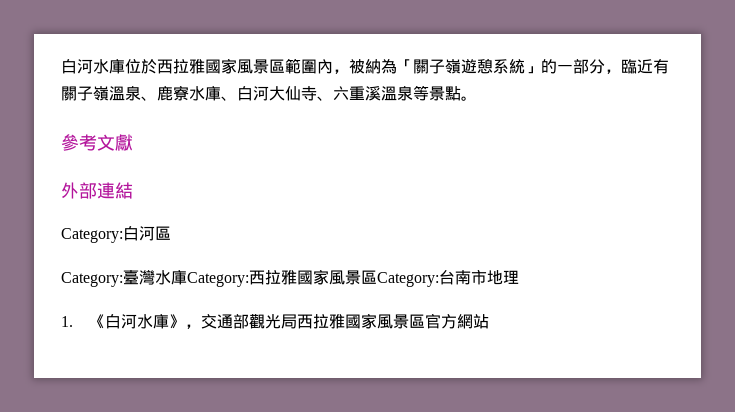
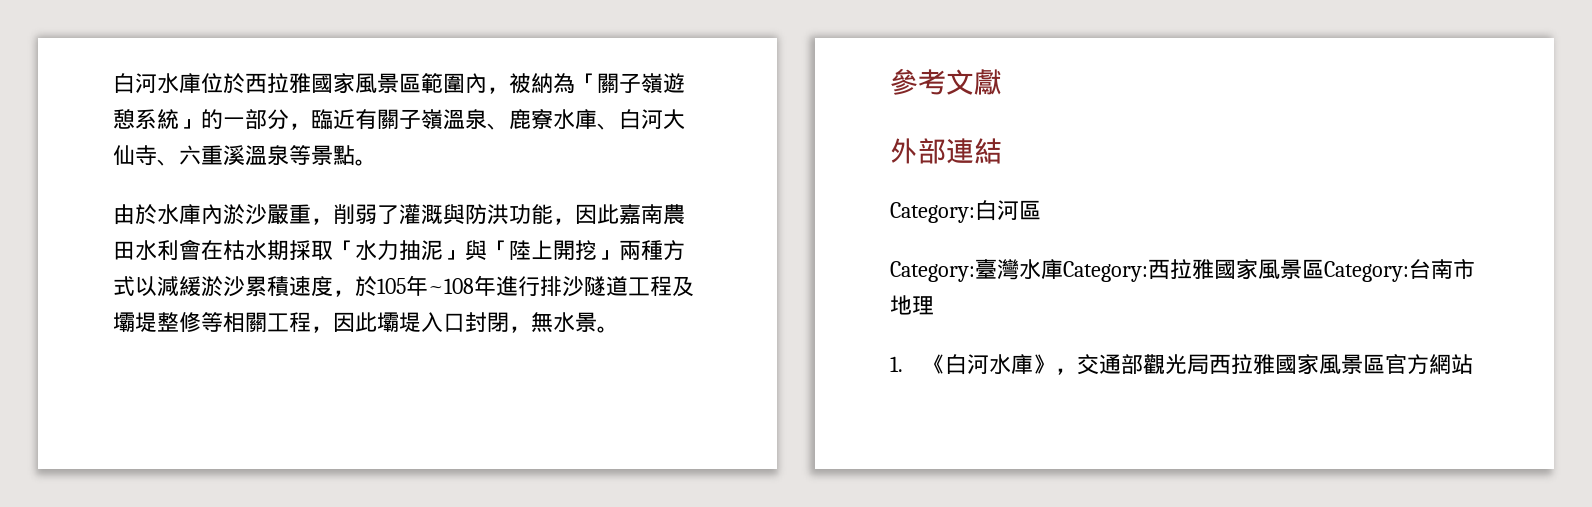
+ 由於水庫內淤沙嚴重，削弱了灌溉與防洪功能，因此嘉南農田水利會在枯水期採取「水力抽泥」與「陸上開挖」兩種方式以減緩淤沙累積速度，於105年~108年進行排沙隧道工程及壩堤整修等相關工程，因此壩堤入口封閉，無水景。

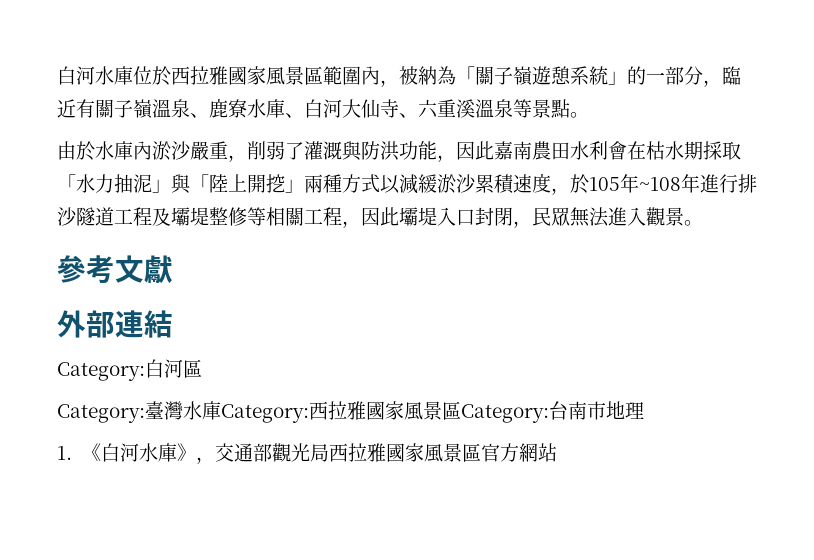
- 由於水庫內淤沙嚴重，削弱了灌溉與防洪功能，因此嘉南農田水利會在枯水期採取「水力抽泥」與「陸上開挖」兩種方式以減緩淤沙累積速度，於105年~108年進行排沙隧道工程及壩堤整修等相關工程，因此壩堤入口封閉，無水景。
+ 由於水庫內淤沙嚴重，削弱了灌溉與防洪功能，因此嘉南農田水利會在枯水期採取「水力抽泥」與「陸上開挖」兩種方式以減緩淤沙累積速度，於105年~108年進行排沙隧道工程及壩堤整修等相關工程，因此壩堤入口封閉，民眾無法進入觀景。

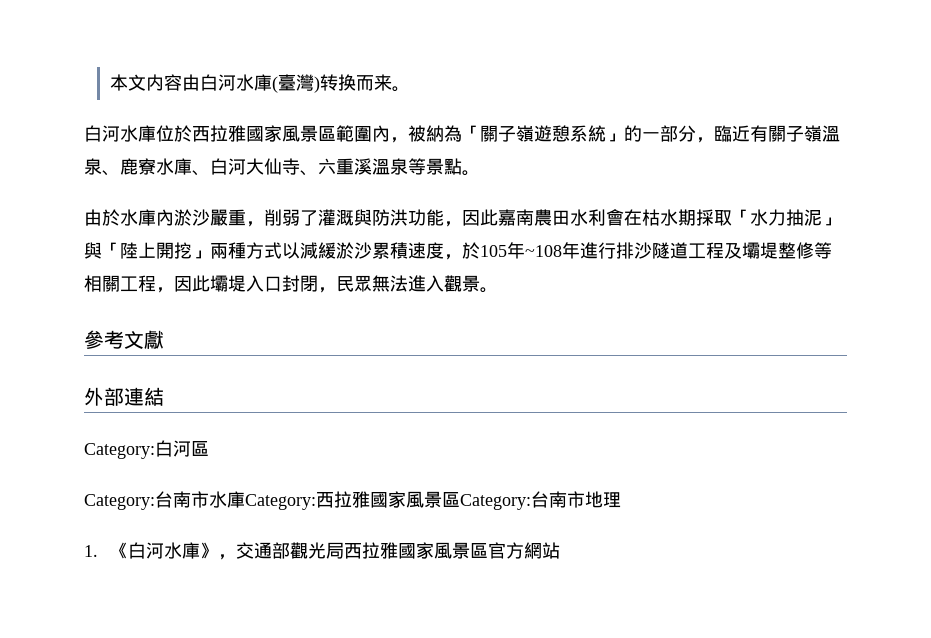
+ 本文内容由白河水庫(臺灣)转换而来。
- Category:臺灣水庫Category:西拉雅國家風景區Category:台南市地理
+ Category:台南市水庫Category:西拉雅國家風景區Category:台南市地理

